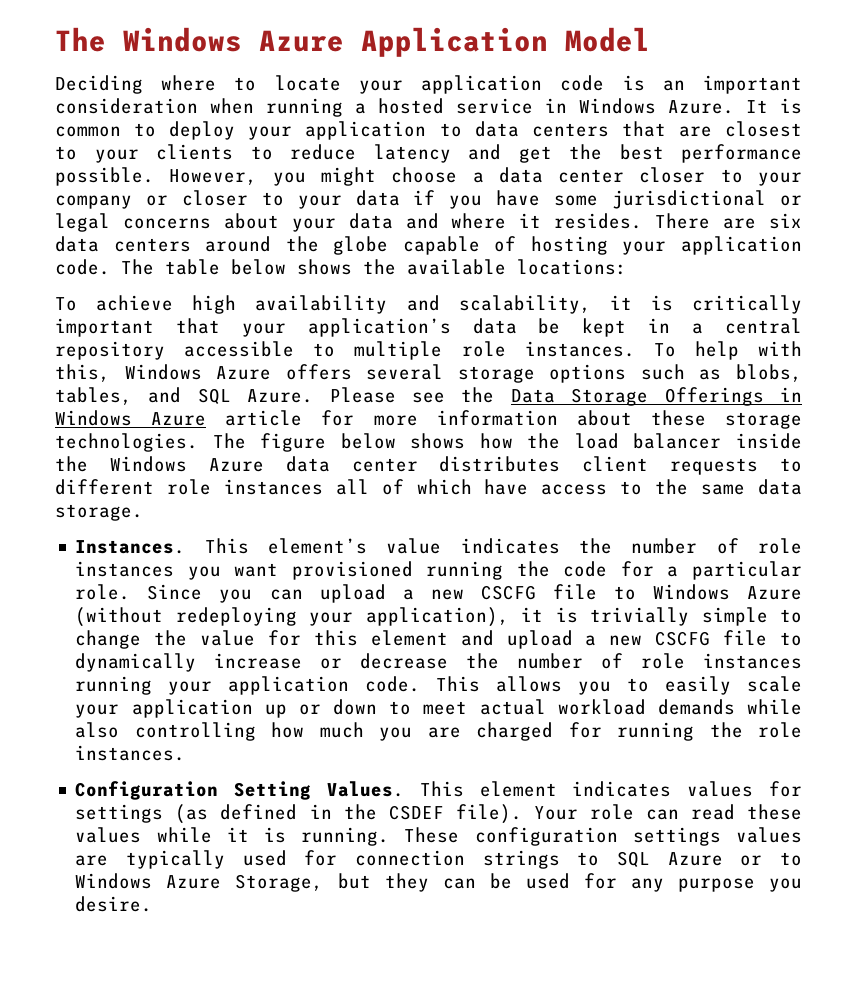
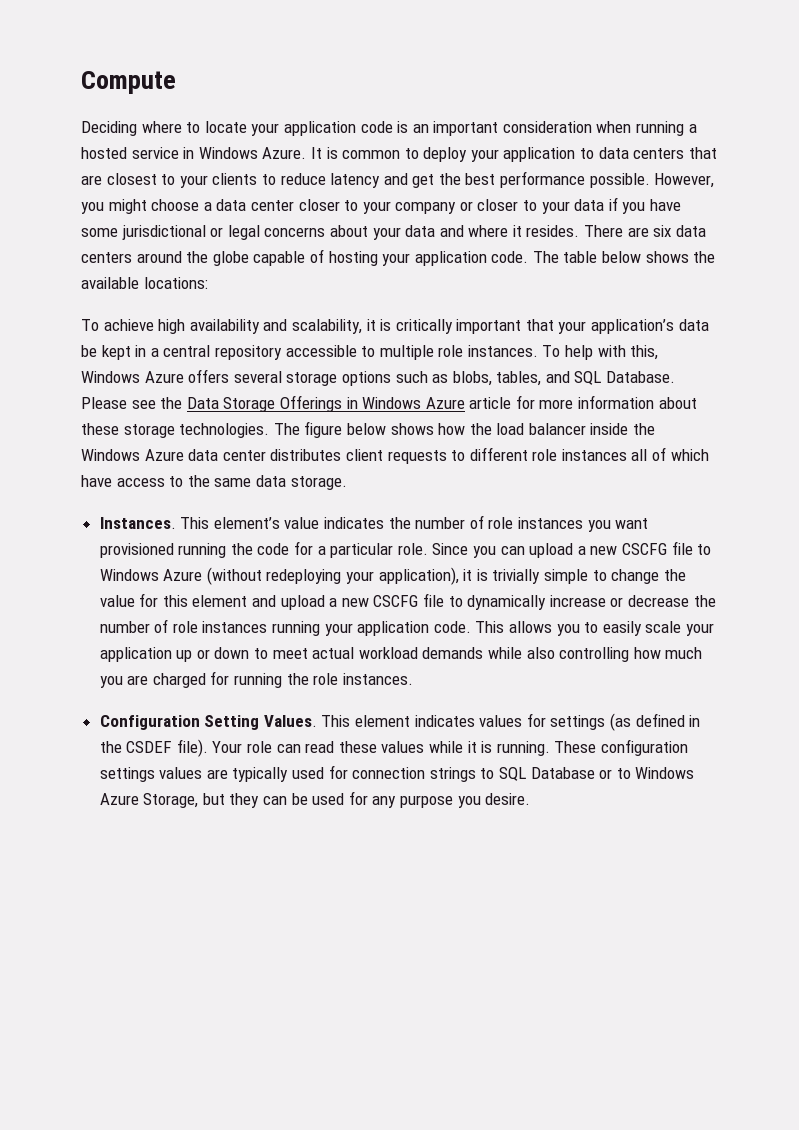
- The Windows Azure Application Model
+ Compute
- To help with this, Windows Azure offers several storage options such as blobs, tables, and SQL Azure.
+ To help with this, Windows Azure offers several storage options such as blobs, tables, and SQL Database.
- These configuration settings values are typically used for connection strings to SQL Azure or to Windows Azure Storage, but they can be used for any purpose you desire.
+ These configuration settings values are typically used for connection strings to SQL Database or to Windows Azure Storage, but they can be used for any purpose you desire.

